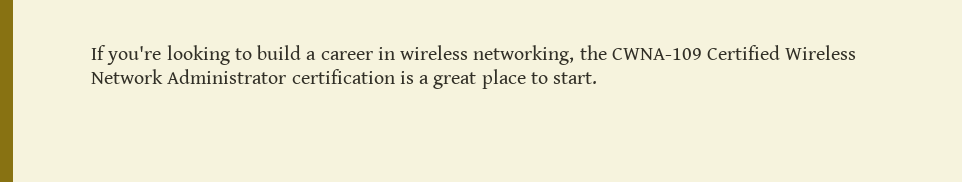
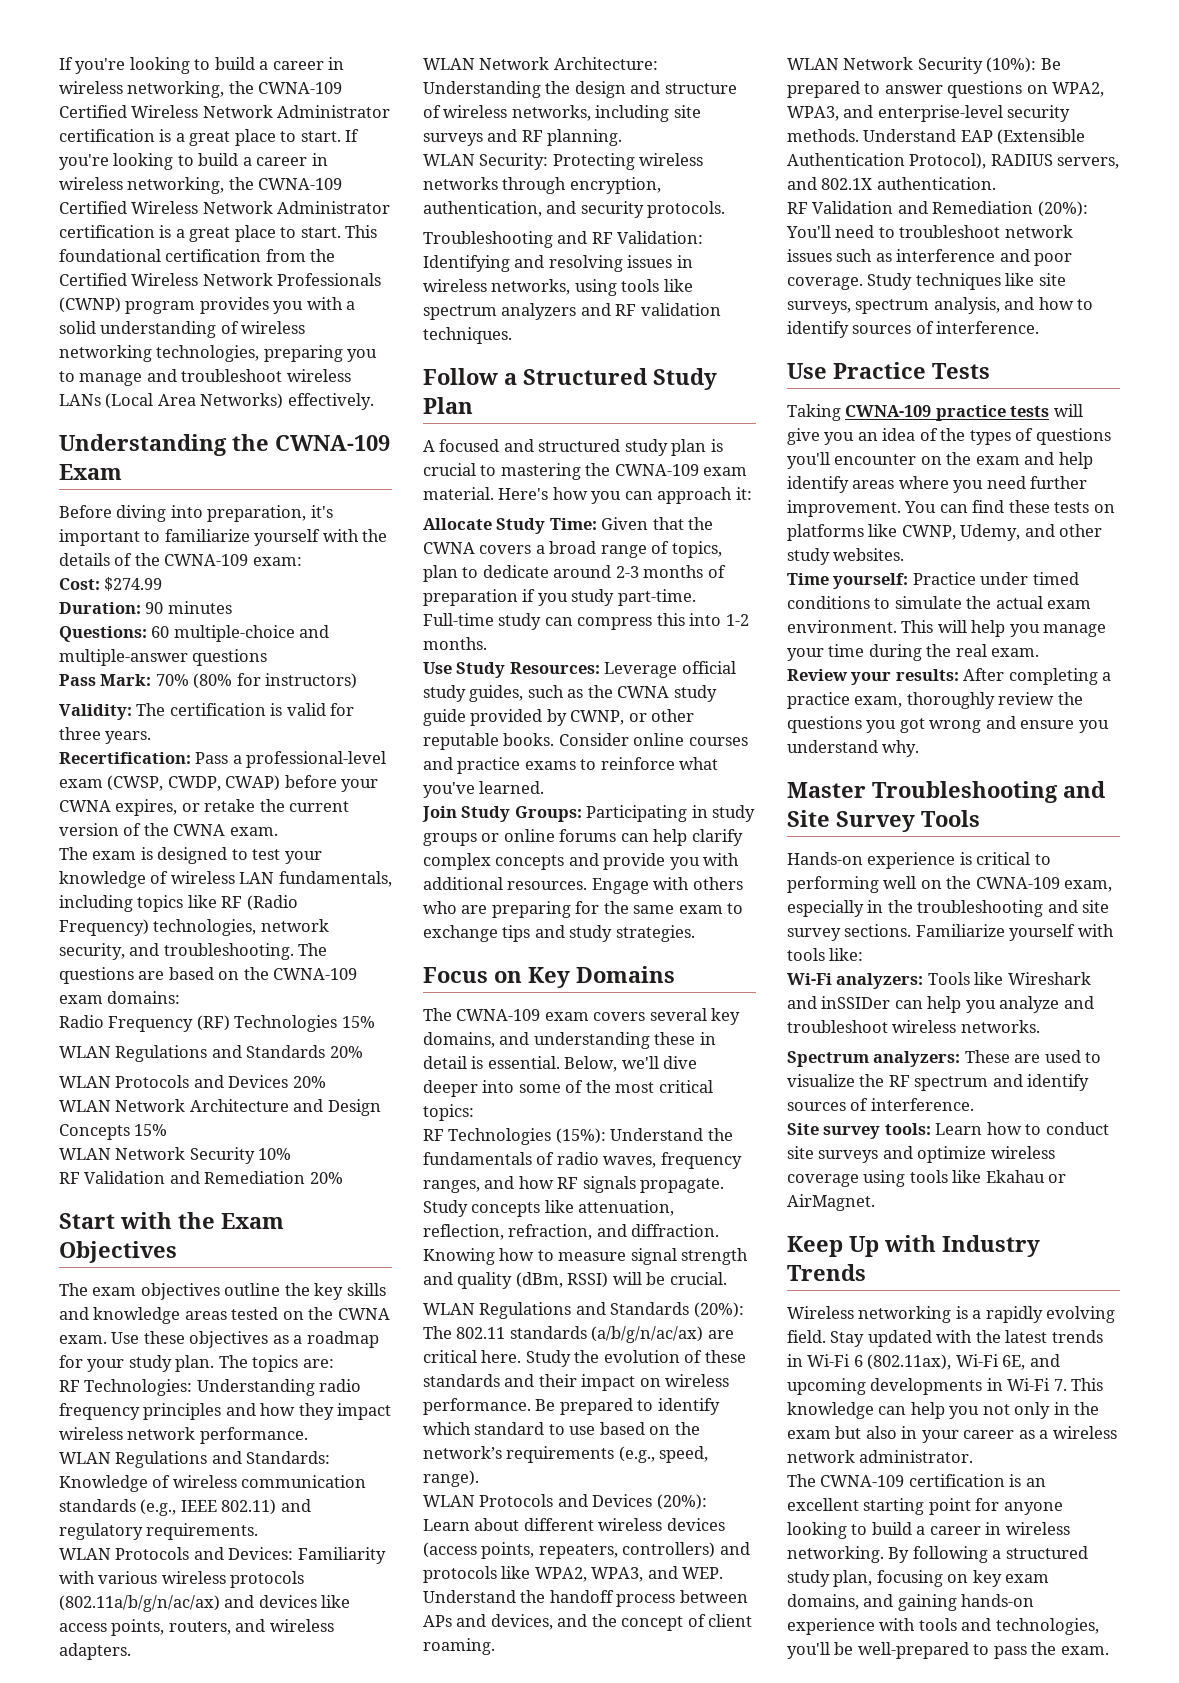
+ If you're looking to build a career in wireless networking, the CWNA-109 Certified Wireless Network Administrator certification is a great place to start. This foundational certification from the Certified Wireless Network Professionals (CWNP) program provides you with a solid understanding of wireless networking technologies, preparing you to manage and troubleshoot wireless LANs (Local Area Networks) effectively.
+ Understanding the CWNA-109 Exam
+ Before diving into preparation, it's important to familiarize yourself with the details of the CWNA-109 exam:
+ Cost: $274.99
+ Duration: 90 minutes
+ Questions: 60 multiple-choice and multiple-answer questions
+ Pass Mark: 70% (80% for instructors)
+ Validity: The certification is valid for three years.
+ Recertification: Pass a professional-level exam (CWSP, CWDP, CWAP) before your CWNA expires, or retake the current version of the CWNA exam.
+ The exam is designed to test your knowledge of wireless LAN fundamentals, including topics like RF (Radio Frequency) technologies, network security, and troubleshooting. The questions are based on the CWNA-109 exam domains:
+ Radio Frequency (RF) Technologies 15%
+ WLAN Regulations and Standards 20%
+ WLAN Protocols and Devices 20%
+ WLAN Network Architecture and Design Concepts 15%
+ WLAN Network Security 10%
+ RF Validation and Remediation 20%
+ Start with the Exam Objectives
+ The exam objectives outline the key skills and knowledge areas tested on the CWNA exam. Use these objectives as a roadmap for your study plan. The topics are:
+ RF Technologies: Understanding radio frequency principles and how they impact wireless network performance.
+ WLAN Regulations and Standards: Knowledge of wireless communication standards (e.g., IEEE 802.11) and regulatory requirements.
+ WLAN Protocols and Devices: Familiarity with various wireless protocols (802.11a/b/g/n/ac/ax) and devices like access points, routers, and wireless adapters.
+ WLAN Network Architecture: Understanding the design and structure of wireless networks, including site surveys and RF planning.
+ WLAN Security: Protecting wireless networks through encryption, authentication, and security protocols.
+ Troubleshooting and RF Validation: Identifying and resolving issues in wireless networks, using tools like spectrum analyzers and RF validation techniques.
+ Follow a Structured Study Plan
+ A focused and structured study plan is crucial to mastering the CWNA-109 exam material. Here's how you can approach it:
+ Allocate Study Time: Given that the CWNA covers a broad range of topics, plan to dedicate around 2-3 months of preparation if you study part-time. Full-time study can compress this into 1-2 months.
+ Use Study Resources: Leverage official study guides, such as the CWNA study guide provided by CWNP, or other reputable books. Consider online courses and practice exams to reinforce what you've learned.
+ Join Study Groups: Participating in study groups or online forums can help clarify complex concepts and provide you with additional resources. Engage with others who are preparing for the same exam to exchange tips and study strategies.
+ Focus on Key Domains
+ The CWNA-109 exam covers several key domains, and understanding these in detail is essential. Below, we'll dive deeper into some of the most critical topics:
+ RF Technologies (15%): Understand the fundamentals of radio waves, frequency ranges, and how RF signals propagate. Study concepts like attenuation, reflection, refraction, and diffraction. Knowing how to measure signal strength and quality (dBm, RSSI) will be crucial.
+ WLAN Regulations and Standards (20%): The 802.11 standards (a/b/g/n/ac/ax) are critical here. Study the evolution of these standards and their impact on wireless performance. Be prepared to identify which standard to use based on the network’s requirements (e.g., speed, range).
+ WLAN Protocols and Devices (20%): Learn about different wireless devices (access points, repeaters, controllers) and protocols like WPA2, WPA3, and WEP. Understand the handoff process between APs and devices, and the concept of client roaming.
+ WLAN Network Security (10%): Be prepared to answer questions on WPA2, WPA3, and enterprise-level security methods. Understand EAP (Extensible Authentication Protocol), RADIUS servers, and 802.1X authentication.
+ RF Validation and Remediation (20%): You'll need to troubleshoot network issues such as interference and poor coverage. Study techniques like site surveys, spectrum analysis, and how to identify sources of interference.
+ Use Practice Tests
+ Taking CWNA-109 practice tests will give you an idea of the types of questions you'll encounter on the exam and help identify areas where you need further improvement. You can find these tests on platforms like CWNP, Udemy, and other study websites.
+ Time yourself: Practice under timed conditions to simulate the actual exam environment. This will help you manage your time during the real exam.
+ Review your results: After completing a practice exam, thoroughly review the questions you got wrong and ensure you understand why.
+ Master Troubleshooting and Site Survey Tools
+ Hands-on experience is critical to performing well on the CWNA-109 exam, especially in the troubleshooting and site survey sections. Familiarize yourself with tools like:
+ Wi-Fi analyzers: Tools like Wireshark and inSSIDer can help you analyze and troubleshoot wireless networks.
+ Spectrum analyzers: These are used to visualize the RF spectrum and identify sources of interference.
+ Site survey tools: Learn how to conduct site surveys and optimize wireless coverage using tools like Ekahau or AirMagnet.
+ Keep Up with Industry Trends
+ Wireless networking is a rapidly evolving field. Stay updated with the latest trends in Wi-Fi 6 (802.11ax), Wi-Fi 6E, and upcoming developments in Wi-Fi 7. This knowledge can help you not only in the exam but also in your career as a wireless network administrator.
+ The CWNA-109 certification is an excellent starting point for anyone looking to build a career in wireless networking. By following a structured study plan, focusing on key exam domains, and gaining hands-on experience with tools and technologies, you'll be well-prepared to pass the exam.

